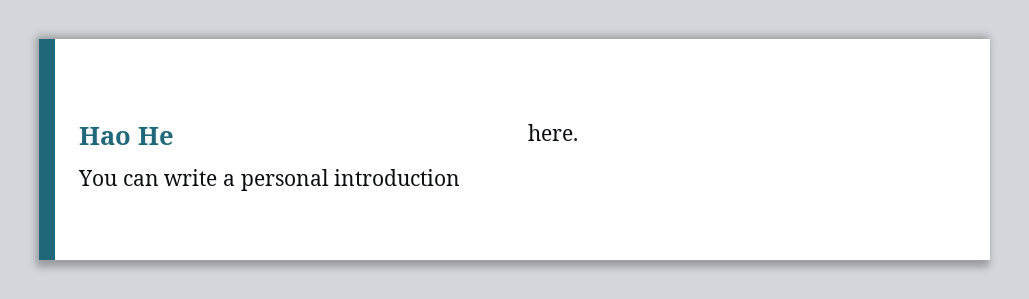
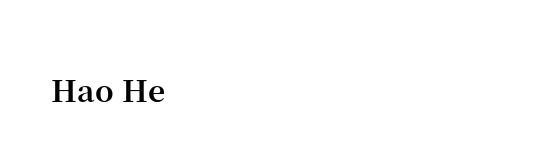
- You can write a personal introduction here.

